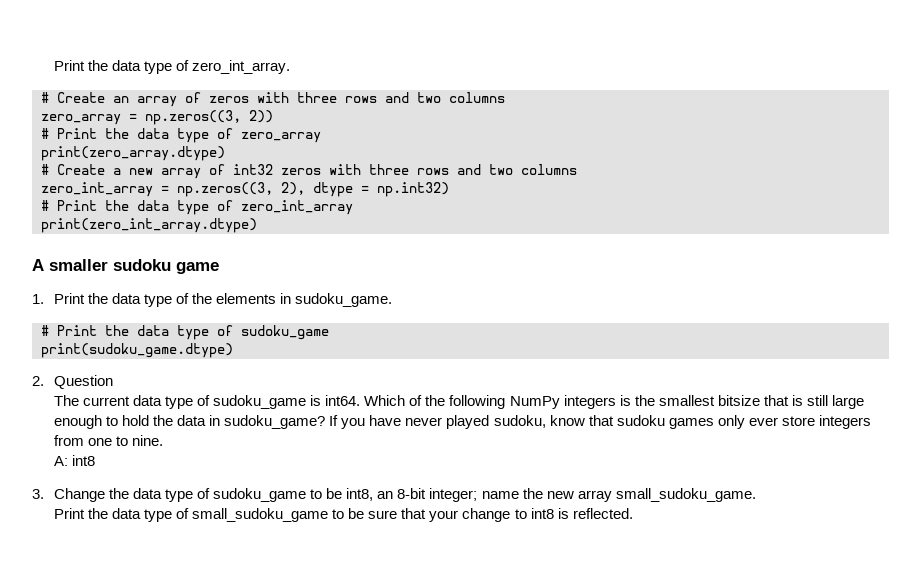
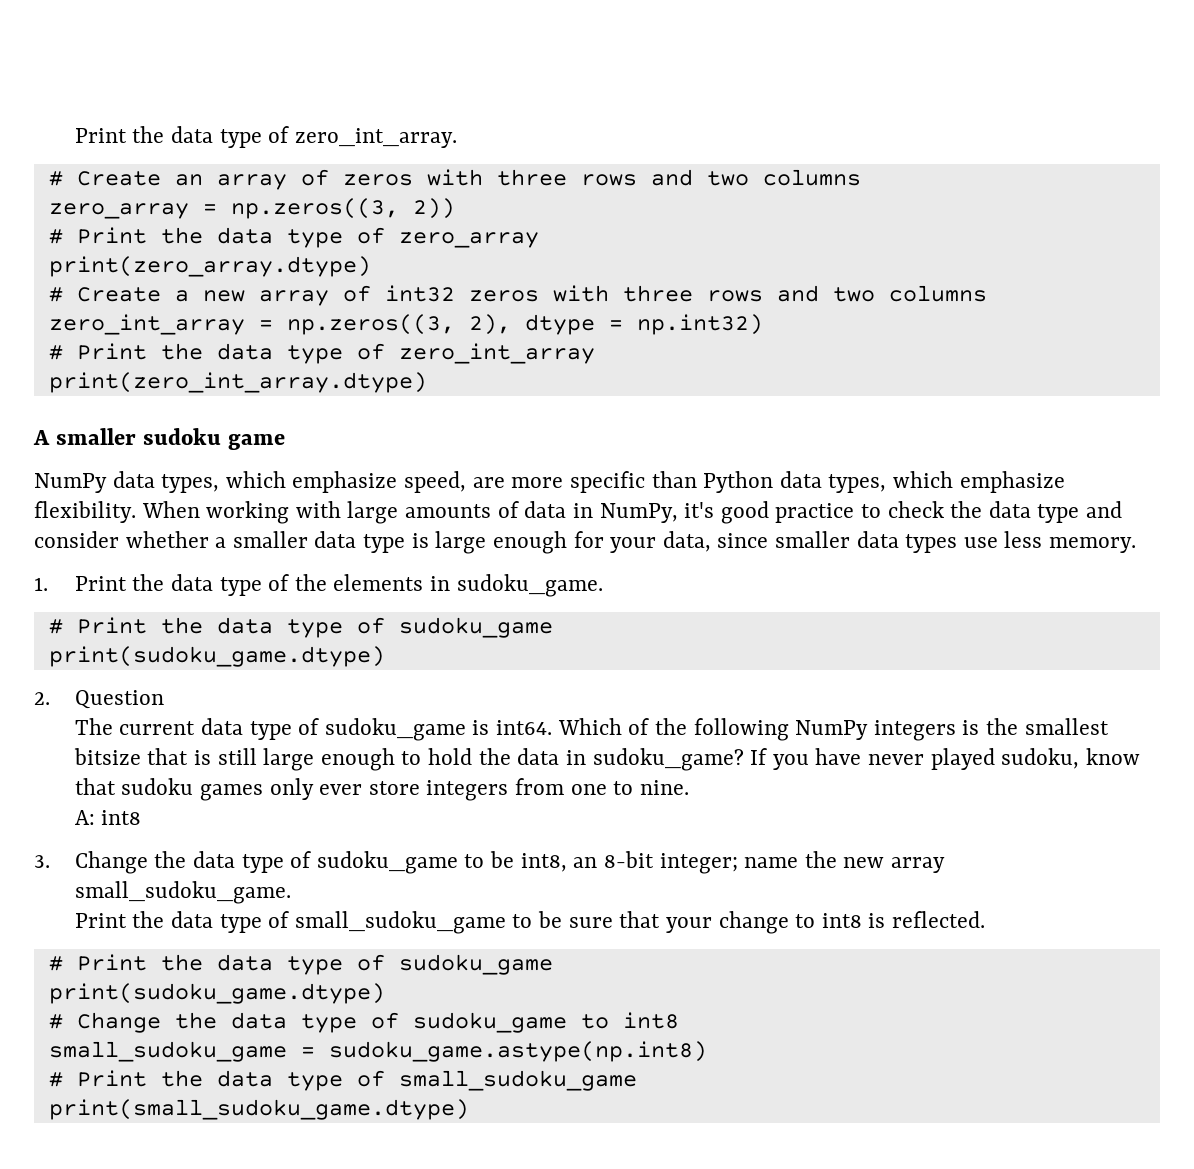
+ NumPy data types, which emphasize speed, are more specific than Python data types, which emphasize flexibility. When working with large amounts of data in NumPy, it's good practice to check the data type and consider whether a smaller data type is large enough for your data, since smaller data types use less memory.
  Print the data type of small_sudoku_game to be sure that your change to int8 is reflected.
+ # Print the data type of sudoku_game
+ print(sudoku_game.dtype)
+ # Change the data type of sudoku_game to int8
+ small_sudoku_game = sudoku_game.astype(np.int8)
+ # Print the data type of small_sudoku_game
+ print(small_sudoku_game.dtype)

